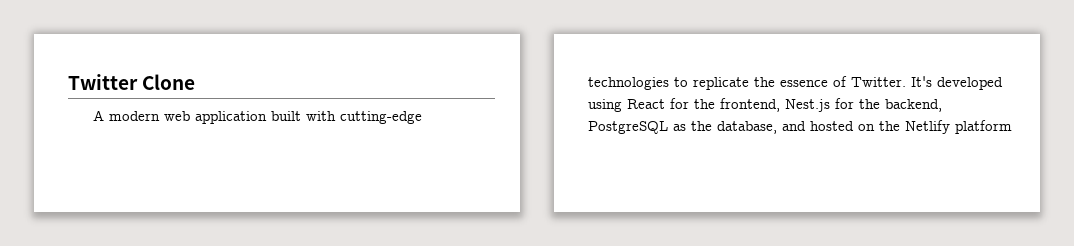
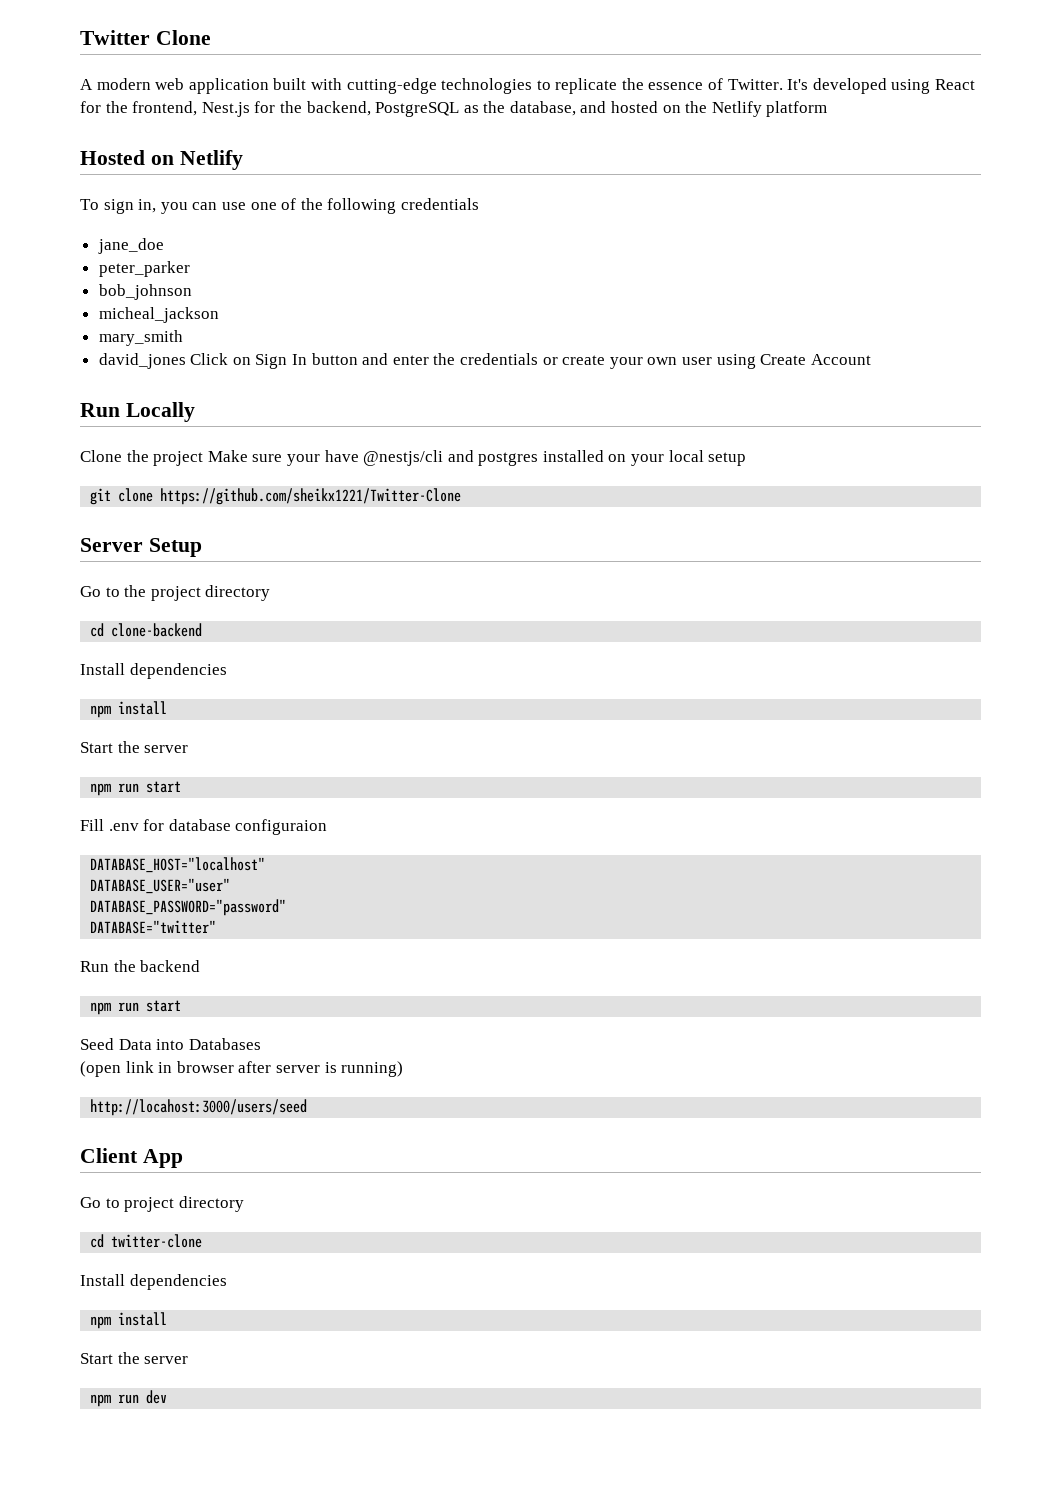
+ Hosted on Netlify
+ To sign in, you can use one of the following credentials
+ jane_doe
+ peter_parker
+ bob_johnson
+ micheal_jackson
+ mary_smith
+ david_jones Click on Sign In button and enter the credentials or create your own user using Create Account
+ Run Locally
+ Clone the project Make sure your have @nestjs/cli and postgres installed on your local setup
+ git clone https://github.com/sheikx1221/Twitter-Clone
+ Server Setup
+ Go to the project directory
+ cd clone-backend
+ Install dependencies
+ npm install
+ Start the server
+ npm run start
+ Fill .env for database configuraion
+ DATABASE_HOST="localhost"
+ DATABASE_USER="user"
+ DATABASE_PASSWORD="password"
+ DATABASE="twitter"
+ Run the backend
+ npm run start
+ Seed Data into Databases
+ (open link in browser after server is running)
+ http://locahost:3000/users/seed
+ Client App
+ Go to project directory
+ cd twitter-clone
+ Install dependencies
+ npm install
+ Start the server
+ npm run dev

